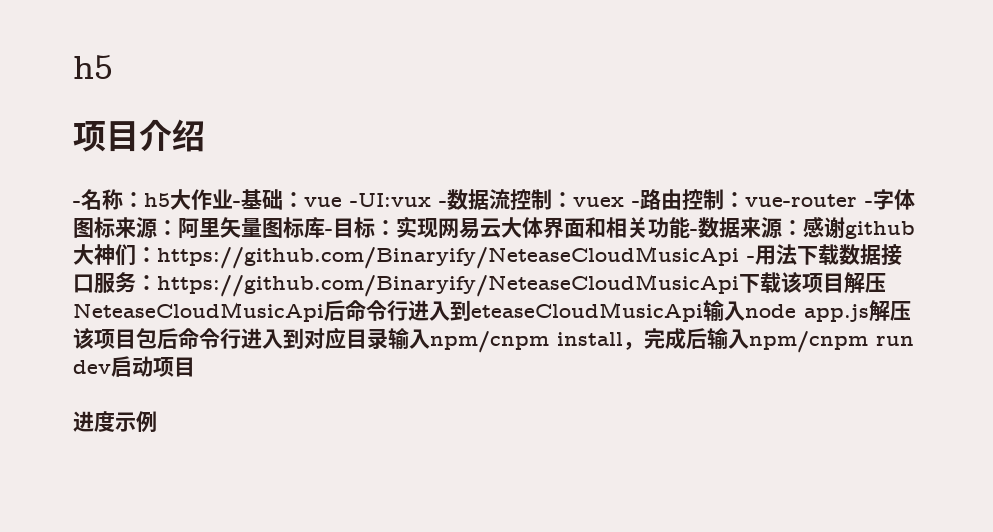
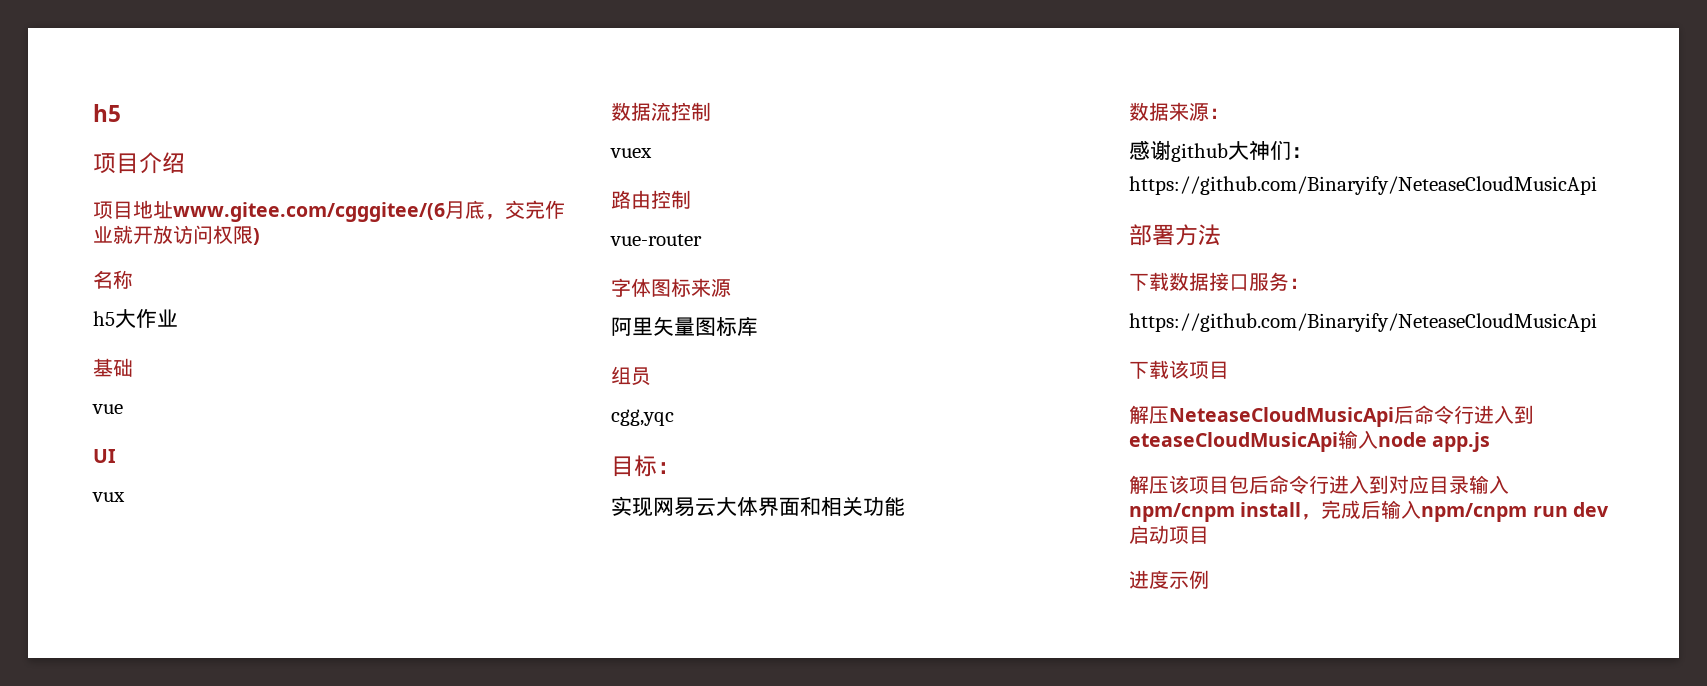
- -名称：h5大作业-基础：vue -UI:vux -数据流控制：vuex -路由控制：vue-router -字体图标来源：阿里矢量图标库-目标：实现网易云大体界面和相关功能-数据来源：感谢github大神们：https://github.com/Binaryify/NeteaseCloudMusicApi -用法下载数据接口服务：https://github.com/Binaryify/NeteaseCloudMusicApi下载该项目解压NeteaseCloudMusicApi后命令行进入到eteaseCloudMusicApi输入node app.js解压该项目包后命令行进入到对应目录输入npm/cnpm install，完成后输入npm/cnpm run dev启动项目
+ 项目地址www.gitee.com/cgggitee/(6月底，交完作业就开放访问权限)
+ 名称
+ h5大作业
+ 基础
+ vue
+ UI
+ vux
+ 数据流控制
+ vuex
+ 路由控制
+ vue-router
+ 字体图标来源
+ 阿里矢量图标库
+ 组员
+ cgg,yqc
+ 目标：
+ 实现网易云大体界面和相关功能
+ 数据来源：
+ 感谢github大神们：https://github.com/Binaryify/NeteaseCloudMusicApi
+ 部署方法
+ 下载数据接口服务：
+ https://github.com/Binaryify/NeteaseCloudMusicApi
+ 下载该项目
+ 解压NeteaseCloudMusicApi后命令行进入到eteaseCloudMusicApi输入node app.js
+ 解压该项目包后命令行进入到对应目录输入npm/cnpm install，完成后输入npm/cnpm run dev启动项目

